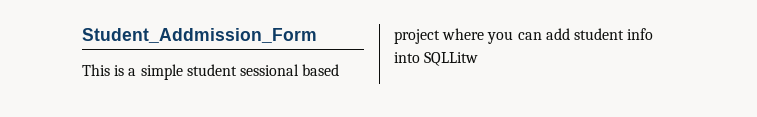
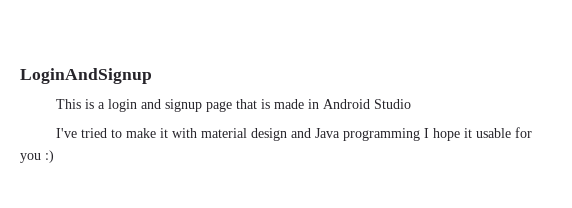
- Student_Addmission_Form
+ LoginAndSignup
- This is a simple student sessional based project where you can add student info into SQLLitw
+ This is a login and signup page that is made in Android Studio
+ I've tried to make it with material design and Java programming I hope it usable for you :)

